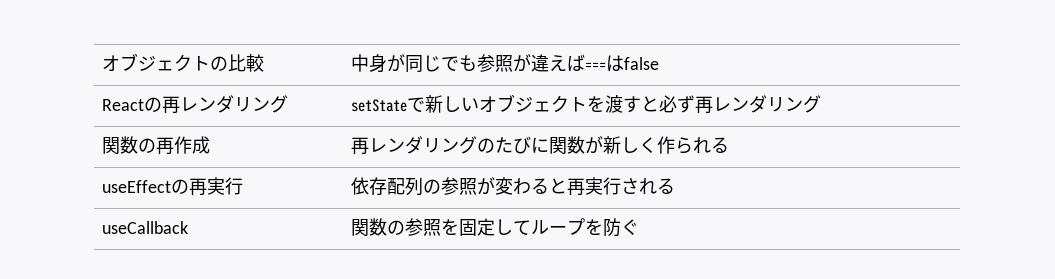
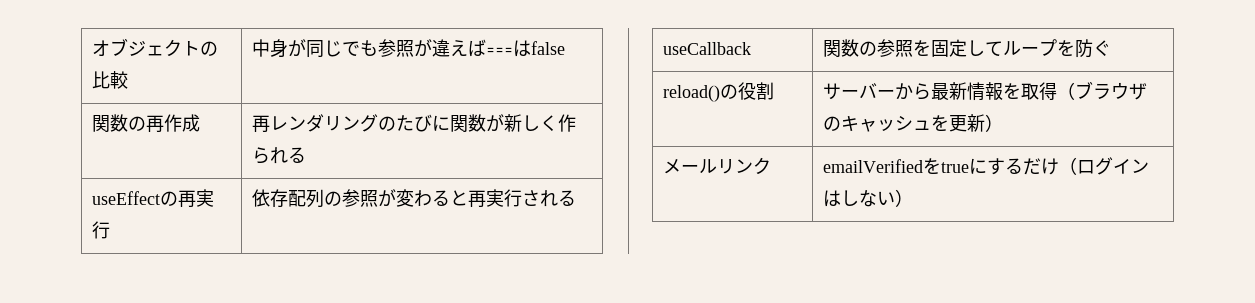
- Reactの再レンダリング | setStateで新しいオブジェクトを渡すと必ず再レンダリング
+ reload()の役割 | サーバーから最新情報を取得（ブラウザのキャッシュを更新）
+ メールリンク | emailVerifiedをtrueにするだけ（ログインはしない）

